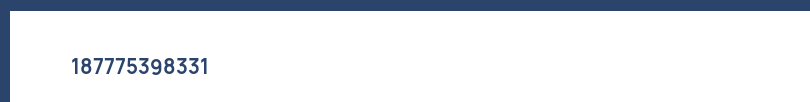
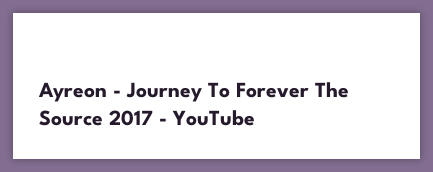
- 187775398331
+ Ayreon - Journey To Forever The Source 2017 - YouTube

